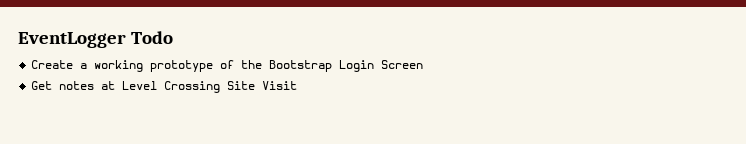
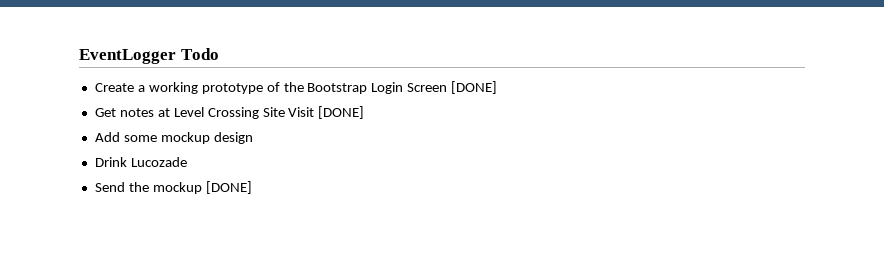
- Create a working prototype of the Bootstrap Login Screen
+ Create a working prototype of the Bootstrap Login Screen [DONE]
- Get notes at Level Crossing Site Visit
+ Get notes at Level Crossing Site Visit [DONE]
+ Add some mockup design
+ Drink Lucozade
+ Send the mockup [DONE]

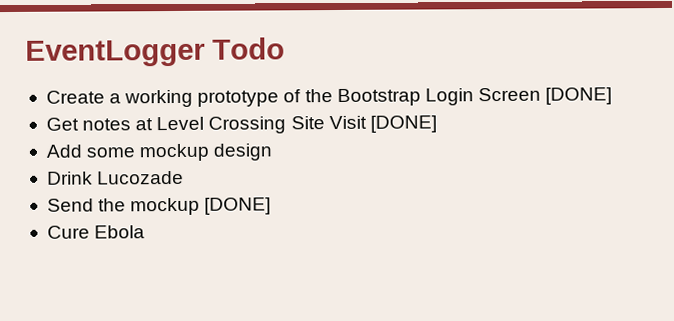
+ Cure Ebola

